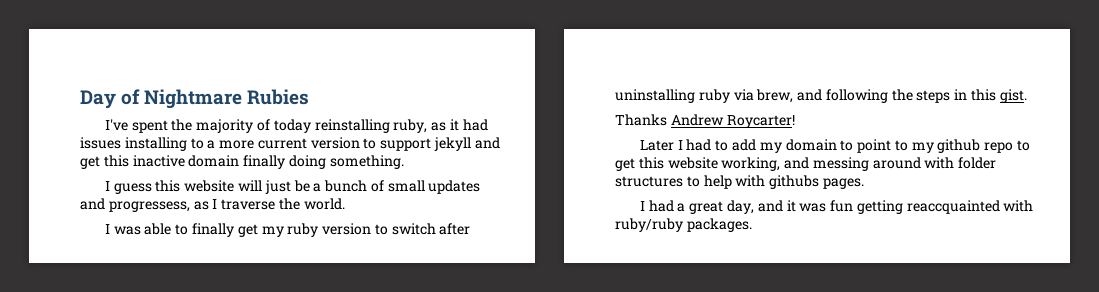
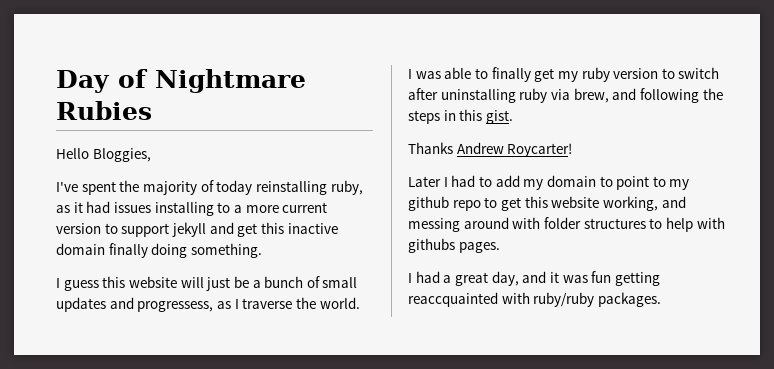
+ Hello Bloggies,

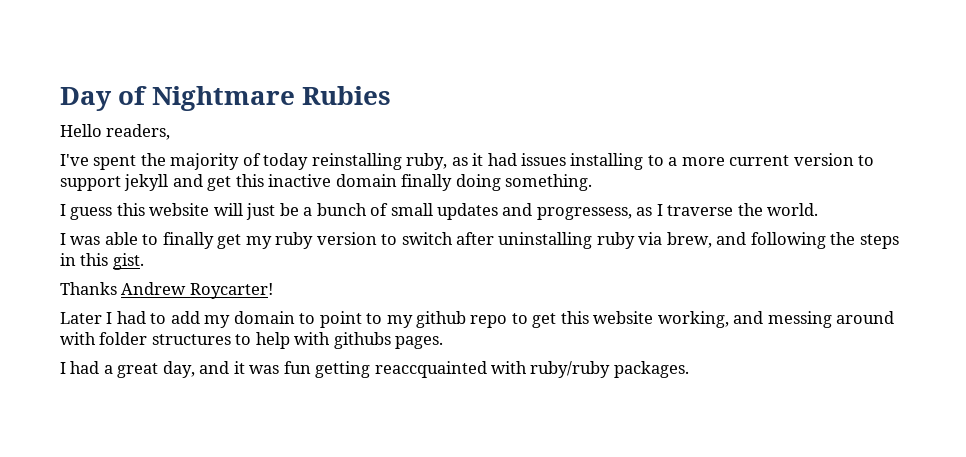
- Hello Bloggies,
+ Hello readers,

